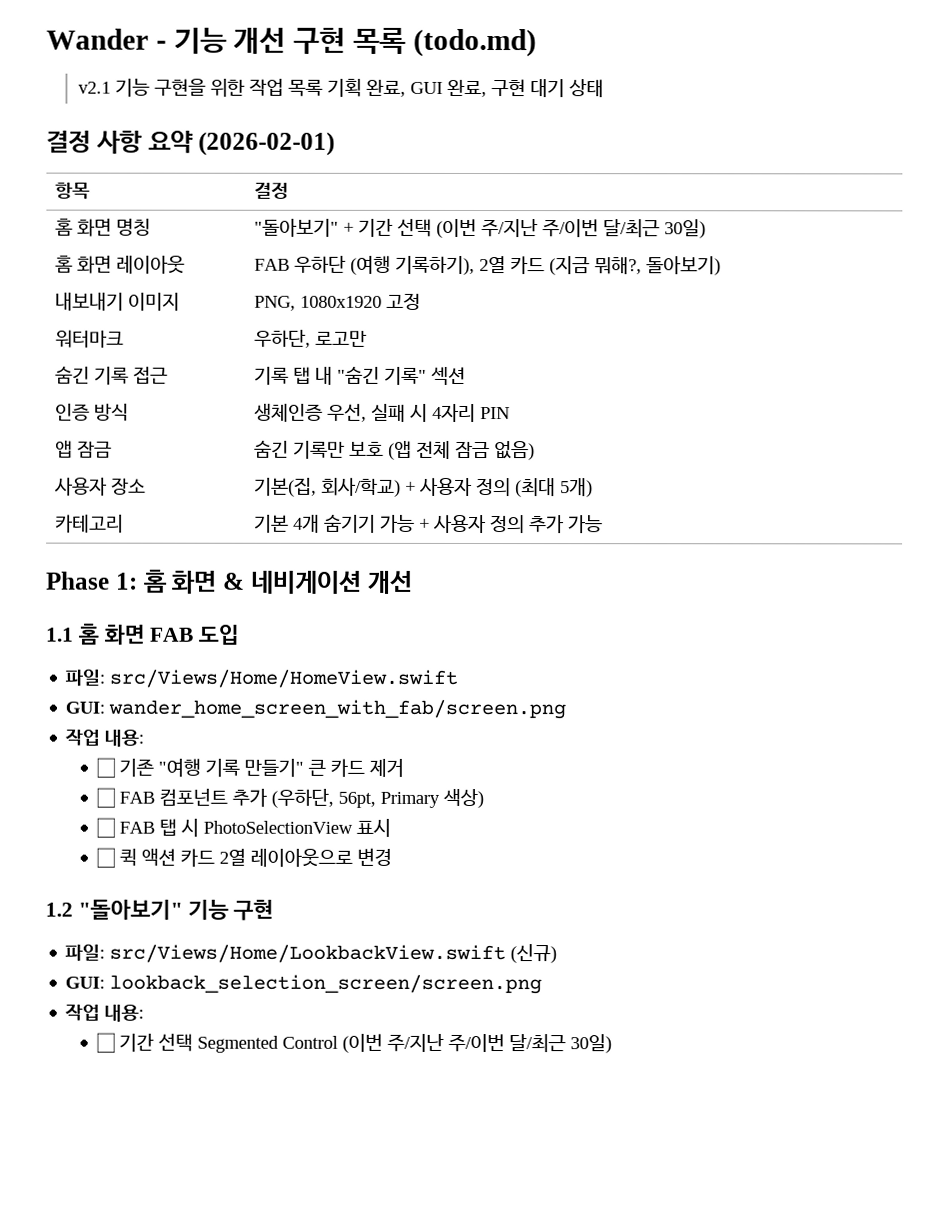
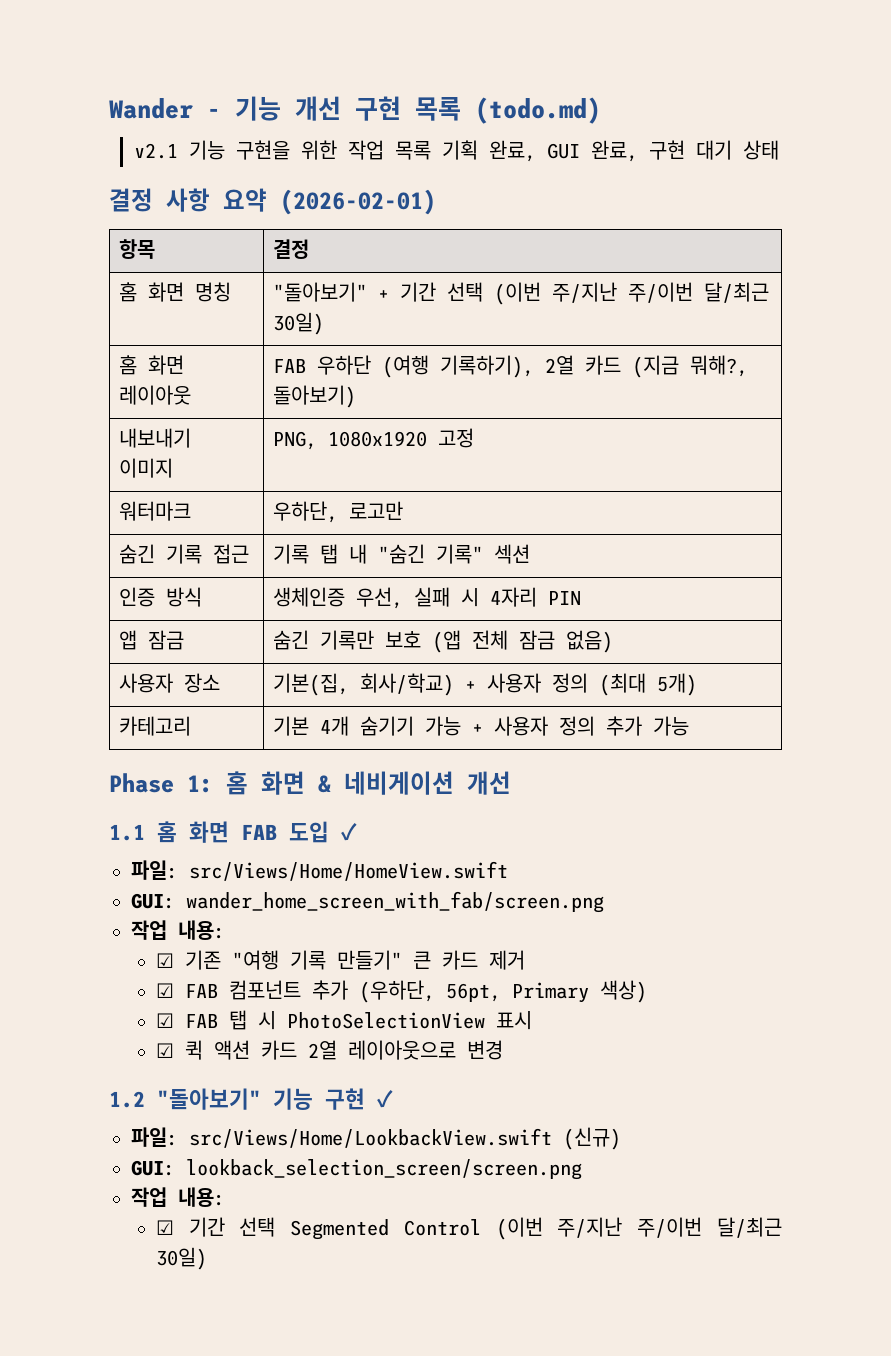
- 1.1 홈 화면 FAB 도입
+ 1.1 홈 화면 FAB 도입 ✓
- ☐ 기존 "여행 기록 만들기" 큰 카드 제거
+ ☑ 기존 "여행 기록 만들기" 큰 카드 제거
- ☐ FAB 컴포넌트 추가 (우하단, 56pt, Primary 색상)
+ ☑ FAB 컴포넌트 추가 (우하단, 56pt, Primary 색상)
- ☐ FAB 탭 시 PhotoSelectionView 표시
+ ☑ FAB 탭 시 PhotoSelectionView 표시
- ☐ 퀵 액션 카드 2열 레이아웃으로 변경
+ ☑ 퀵 액션 카드 2열 레이아웃으로 변경
- 1.2 "돌아보기" 기능 구현
+ 1.2 "돌아보기" 기능 구현 ✓
- ☐ 기간 선택 Segmented Control (이번 주/지난 주/이번 달/최근 30일)
+ ☑ 기간 선택 Segmented Control (이번 주/지난 주/이번 달/최근 30일)

